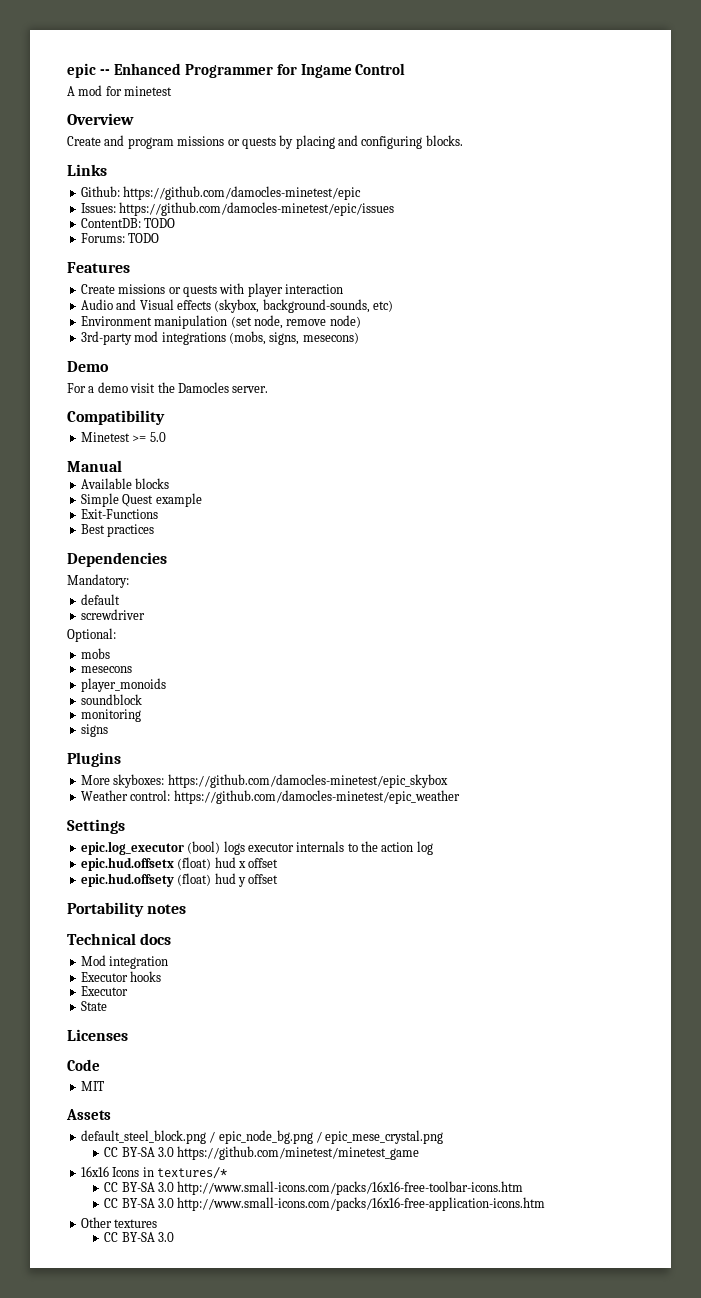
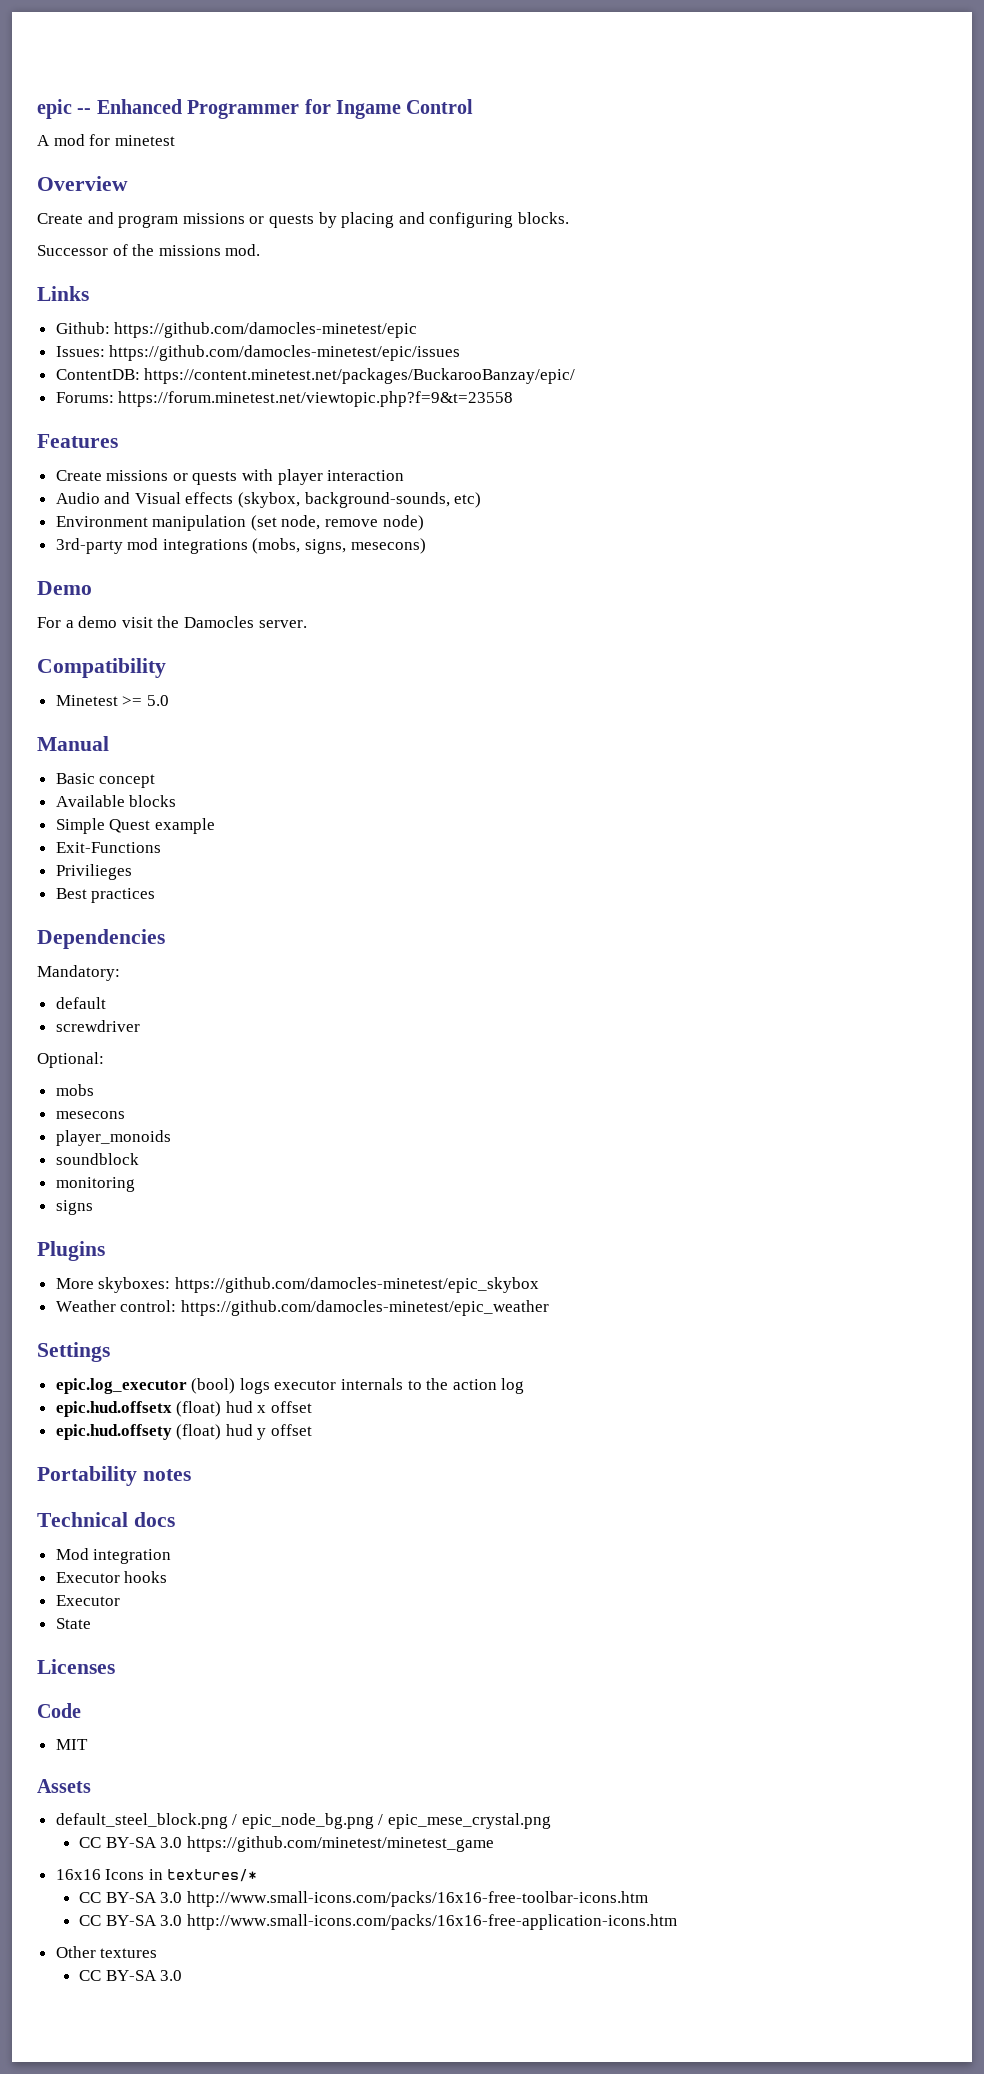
+ Successor of the missions mod.
- ContentDB: TODO
+ ContentDB: https://content.minetest.net/packages/BuckarooBanzay/epic/
- Forums: TODO
+ Forums: https://forum.minetest.net/viewtopic.php?f=9&t=23558
+ Basic concept
+ Privilieges

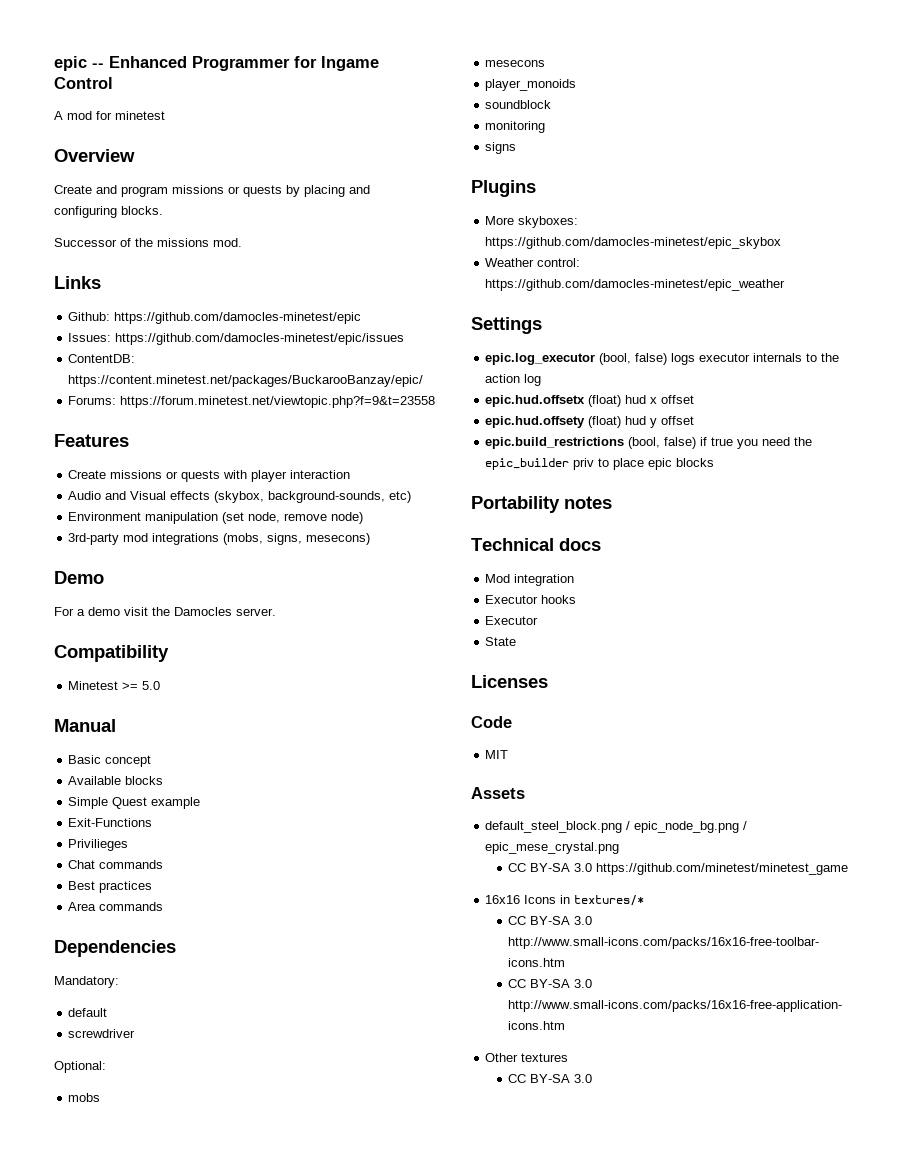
+ Chat commands
+ Area commands
- epic.log_executor (bool) logs executor internals to the action log
+ epic.log_executor (bool, false) logs executor internals to the action log
+ epic.build_restrictions (bool, false) if true you need the epic_builder priv to place epic blocks

